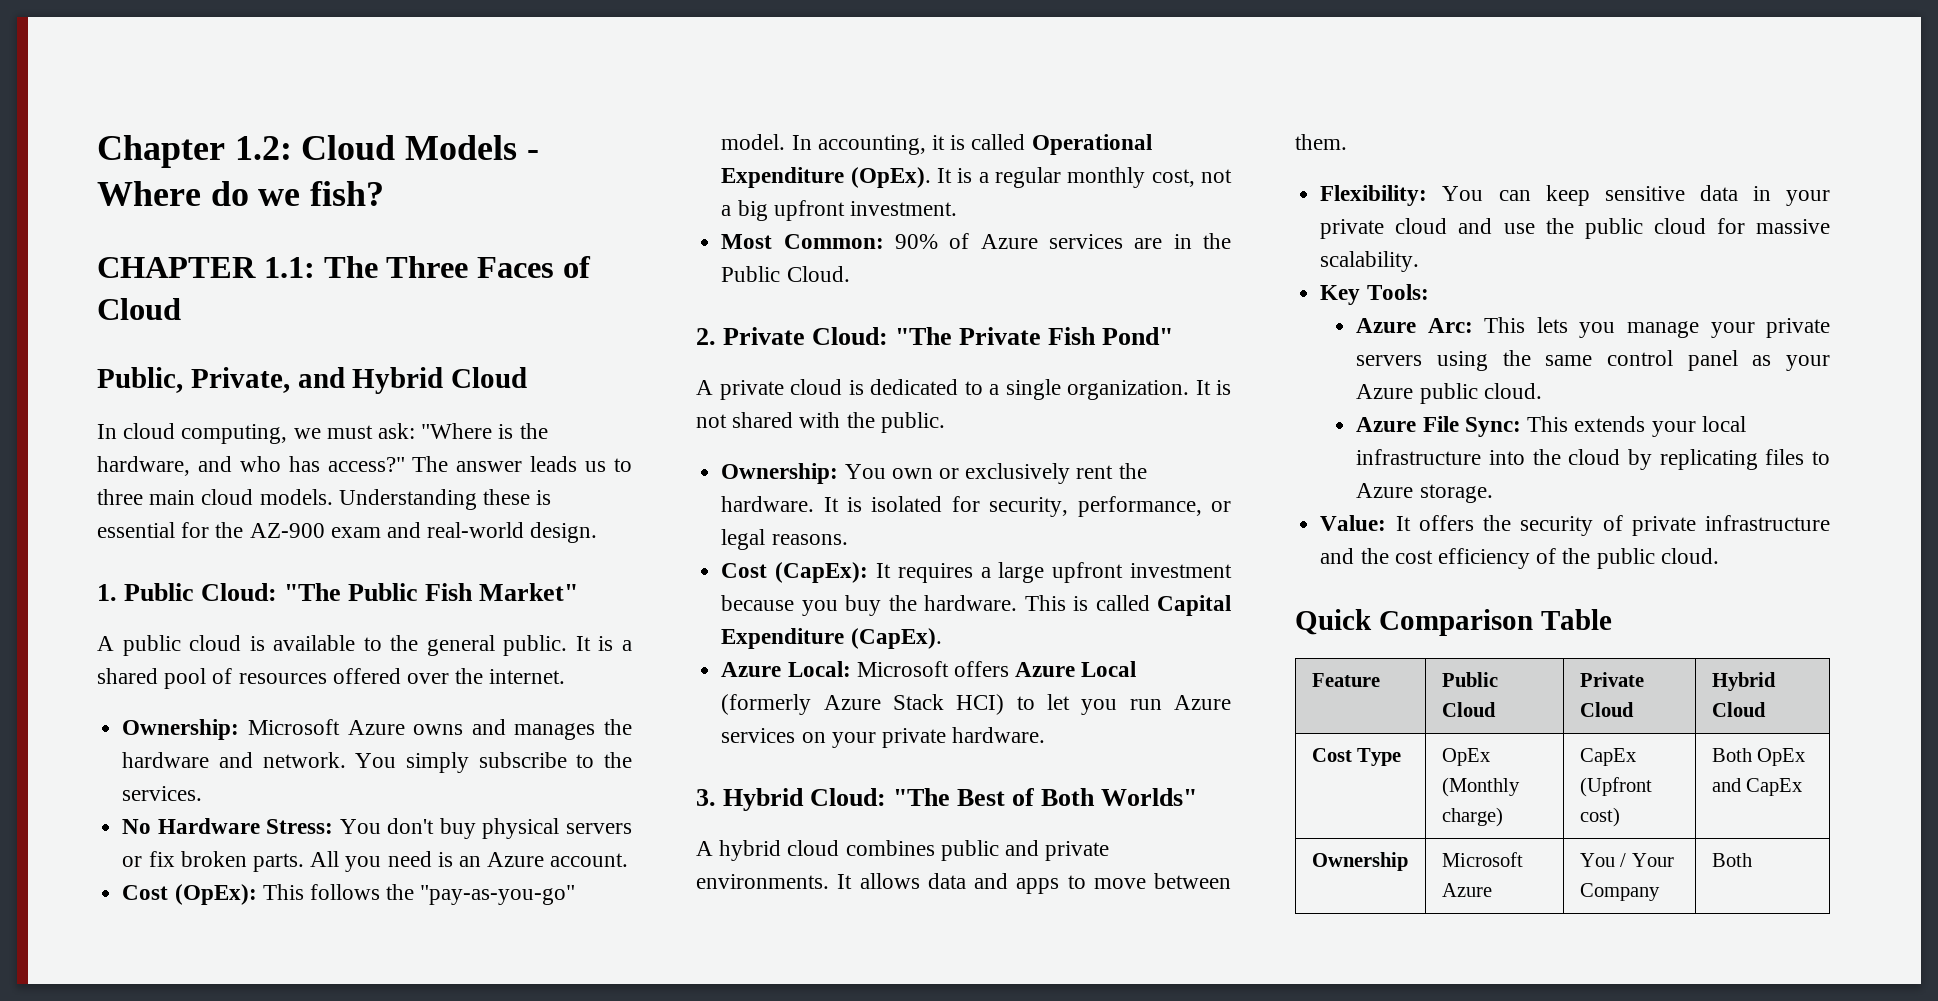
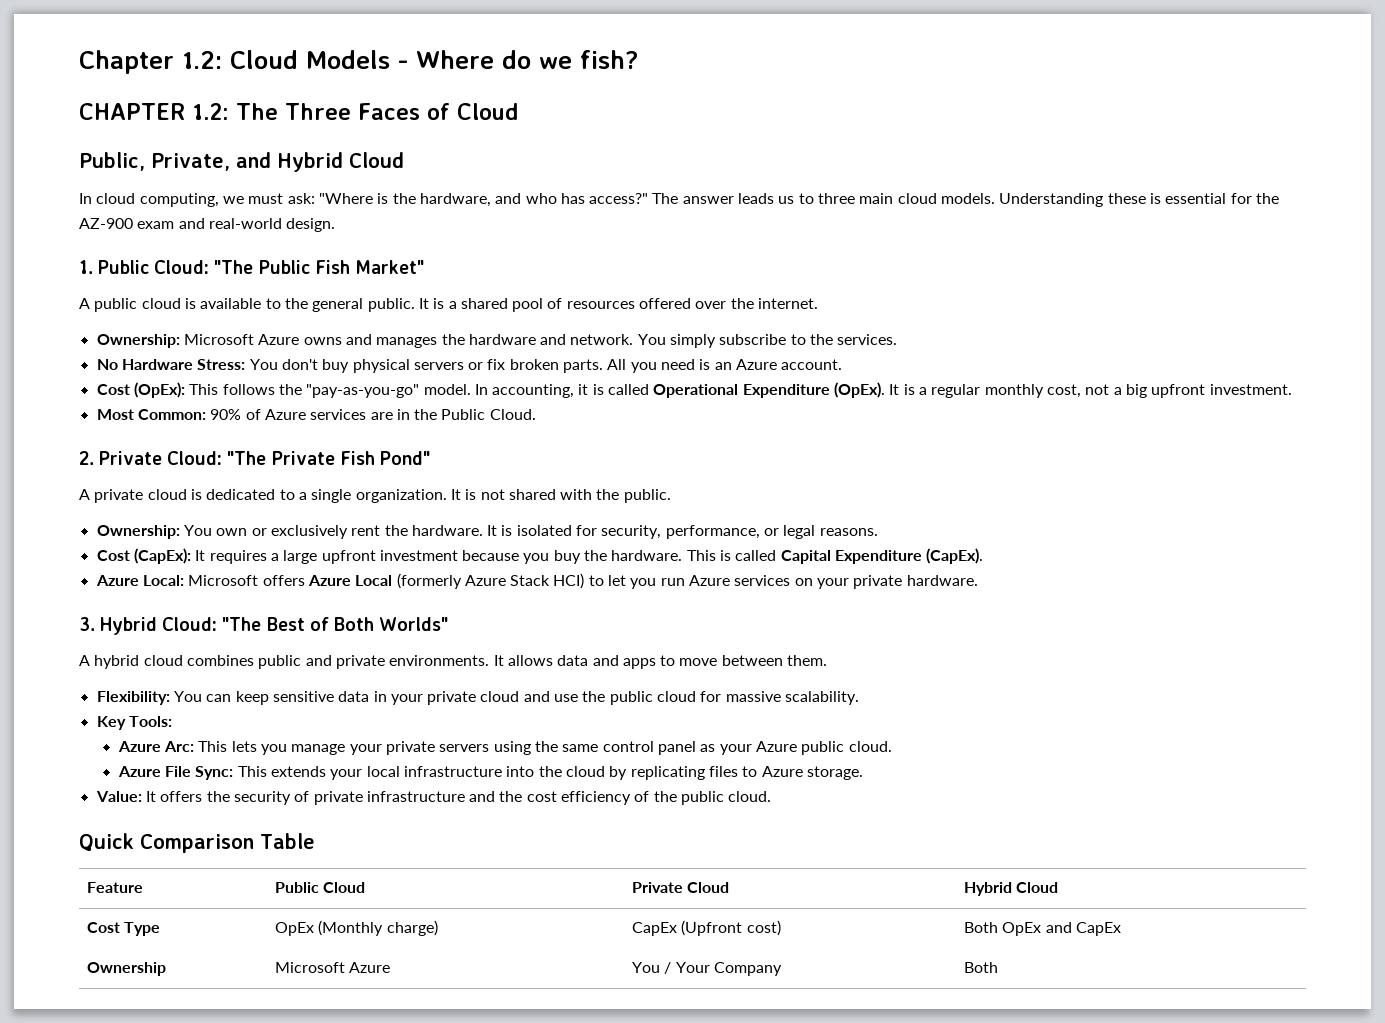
- CHAPTER 1.1: The Three Faces of Cloud
+ CHAPTER 1.2: The Three Faces of Cloud

